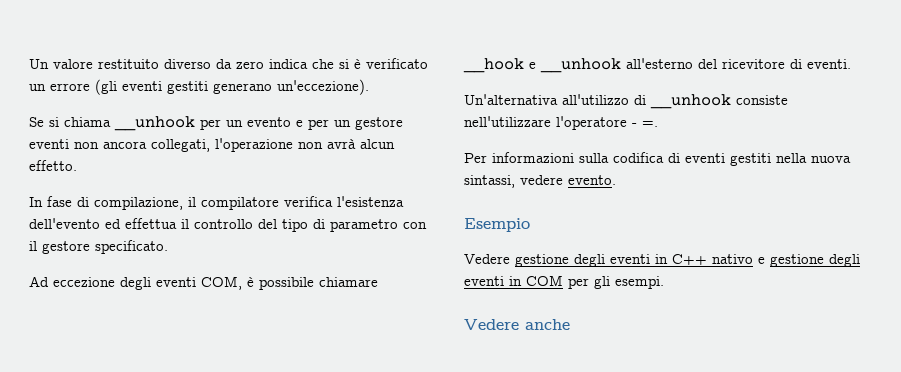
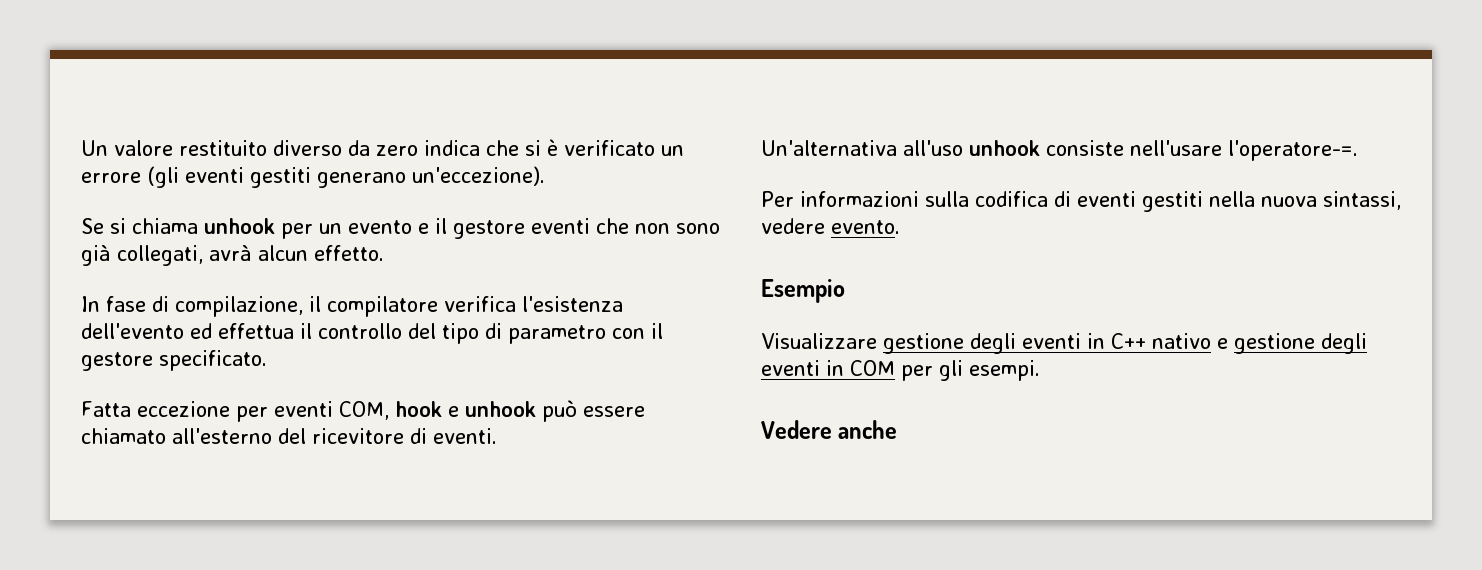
- Se si chiama __unhook per un evento e per un gestore eventi non ancora collegati, l'operazione non avrà alcun effetto.
+ Se si chiama unhook per un evento e il gestore eventi che non sono già collegati, avrà alcun effetto.
- Ad eccezione degli eventi COM, è possibile chiamare __hook e __unhook all'esterno del ricevitore di eventi.
+ Fatta eccezione per eventi COM, hook e unhook può essere chiamato all'esterno del ricevitore di eventi.
- Un'alternativa all'utilizzo di __unhook consiste nell'utilizzare l'operatore - =.
+ Un'alternativa all'uso unhook consiste nell'usare l'operatore-=.
- Vedere gestione degli eventi in C++ nativo e gestione degli eventi in COM per gli esempi.
+ Visualizzare gestione degli eventi in C++ nativo e gestione degli eventi in COM per gli esempi.

